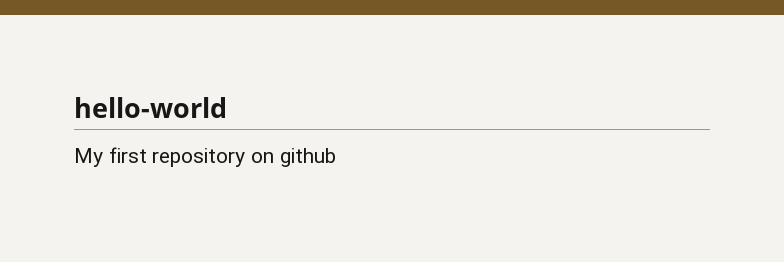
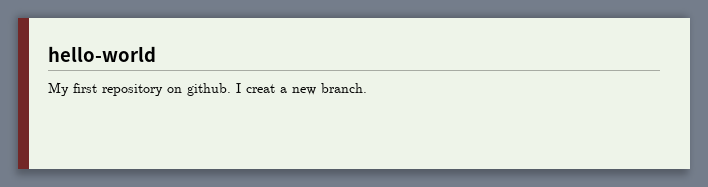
- My first repository on github
+ My first repository on github. I creat a new branch.

